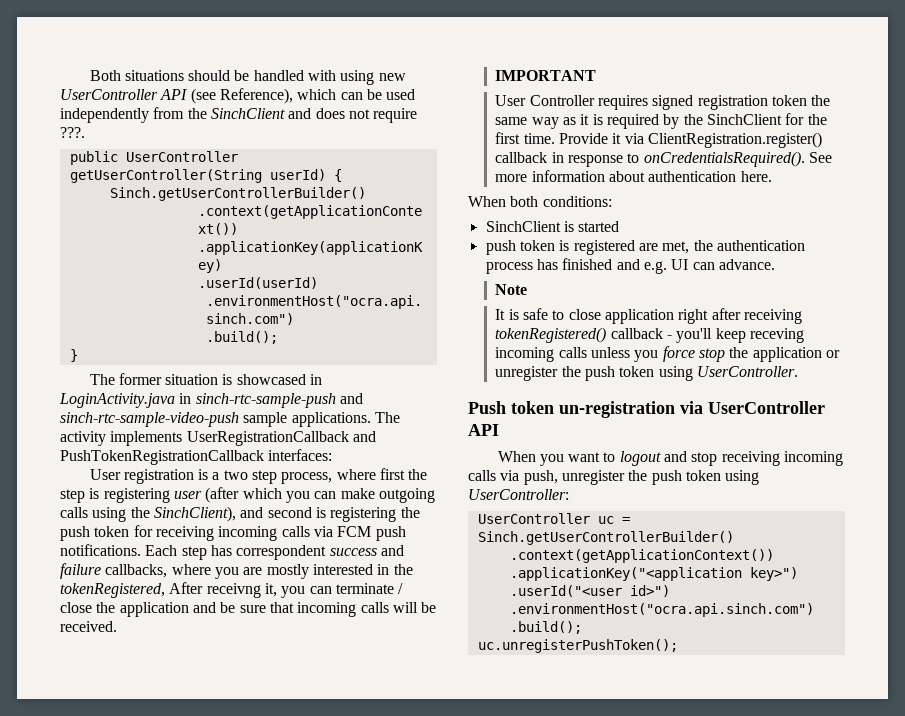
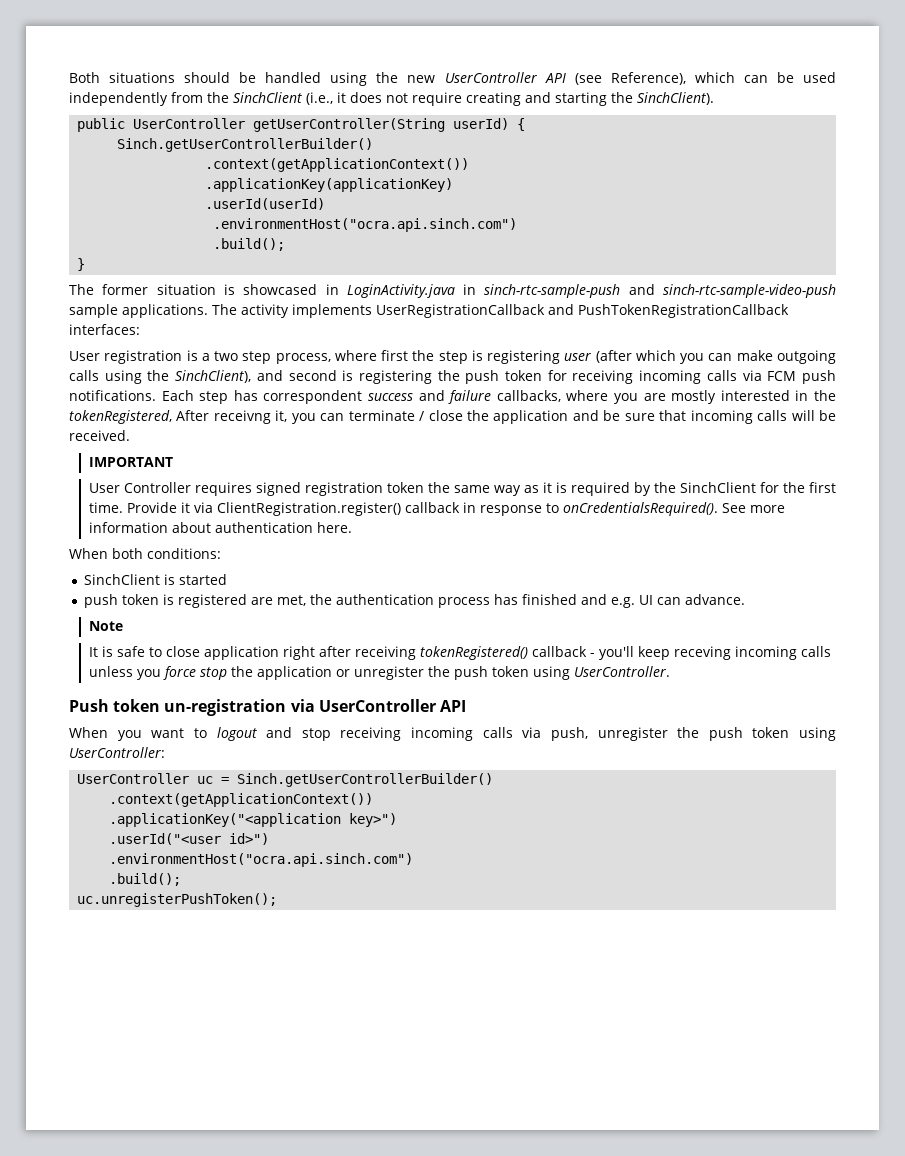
- Both situations should be handled with using new UserController API (see Reference), which can be used independently from the SinchClient and does not require ???.
+ Both situations should be handled using the new UserController API (see Reference), which can be used independently from the SinchClient (i.e., it does not require creating and starting the SinchClient).

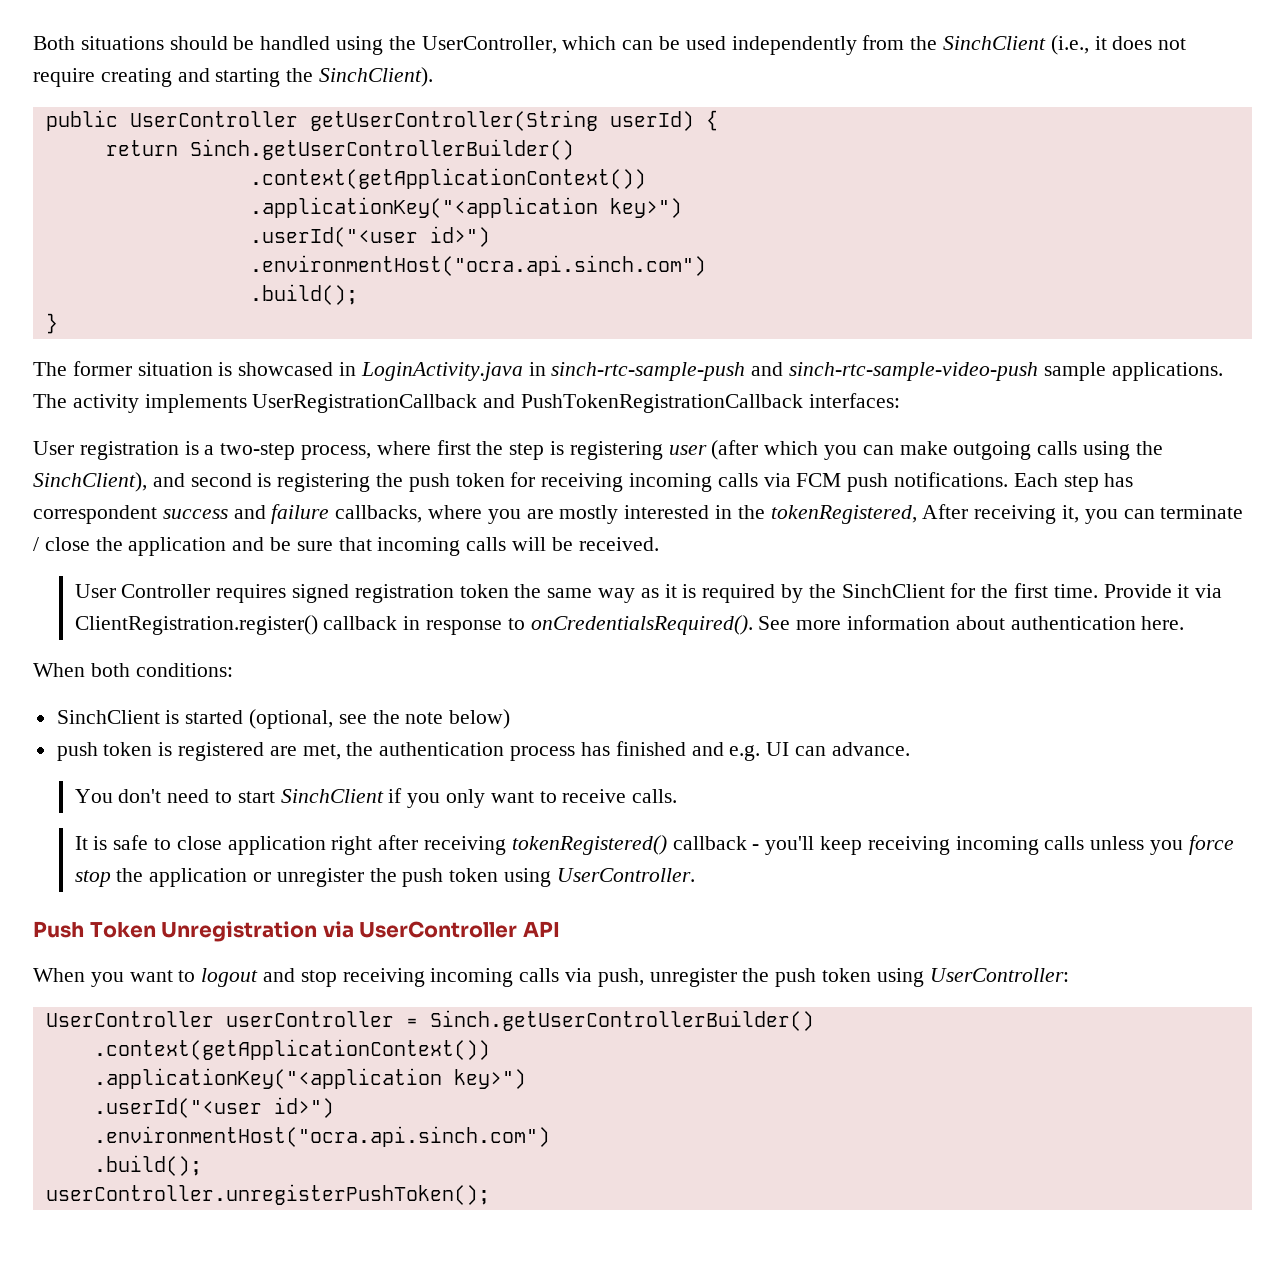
- Both situations should be handled using the new UserController API (see Reference), which can be used independently from the SinchClient (i.e., it does not require creating and starting the SinchClient).
+ Both situations should be handled using the UserController, which can be used independently from the SinchClient (i.e., it does not require creating and starting the SinchClient).
  public UserController getUserController(String userId) {
- Sinch.getUserControllerBuilder()
+ return Sinch.getUserControllerBuilder()
  .context(getApplicationContext())
- .applicationKey(applicationKey)
- .userId(userId)
+ .applicationKey("<application key>")
+ .userId("<user id>")
- User registration is a two step process, where first the step is registering user (after which you can make outgoing calls using the SinchClient), and second is registering the push token for receiving incoming calls via FCM push notifications.
+ User registration is a two-step process, where first the step is registering user (after which you can make outgoing calls using the SinchClient), and second is registering the push token for receiving incoming calls via FCM push notifications.
- Each step has correspondent success and failure callbacks, where you are mostly interested in the tokenRegistered, After receivng it, you can terminate / close the application and be sure that incoming calls will be received.
+ Each step has correspondent success and failure callbacks, where you are mostly interested in the tokenRegistered, After receiving it, you can terminate / close the application and be sure that incoming calls will be received.
- IMPORTANT
- SinchClient is started
+ SinchClient is started (optional, see the note below)
- Note
+ You don't need to start SinchClient if you only want to receive calls.
- It is safe to close application right after receiving tokenRegistered() callback - you'll keep receving incoming calls unless you force stop the application or unregister the push token using UserController.
+ It is safe to close application right after receiving tokenRegistered() callback - you'll keep receiving incoming calls unless you force stop the application or unregister the push token using UserController.
- Push token un-registration via UserController API
+ Push Token Unregistration via UserController API
- UserController uc = Sinch.getUserControllerBuilder()
+ UserController userController = Sinch.getUserControllerBuilder()
- uc.unregisterPushToken();
+ userController.unregisterPushToken();

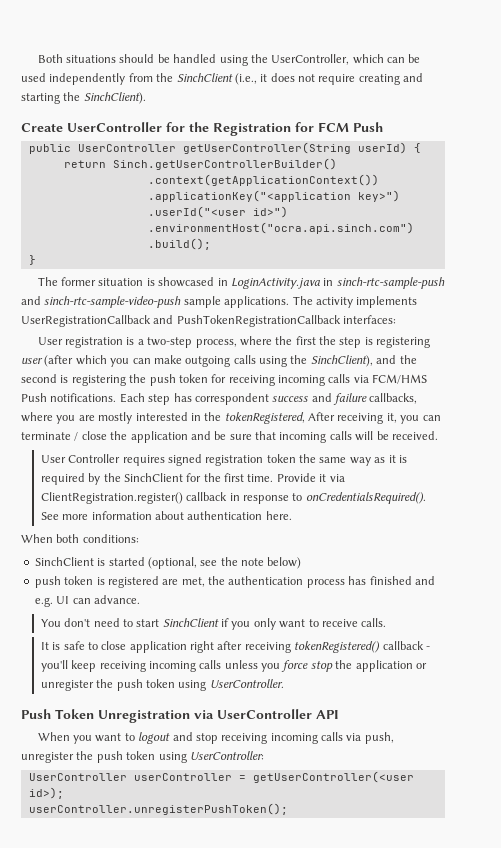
+ Create UserController for the Registration for FCM Push
- User registration is a two-step process, where first the step is registering user (after which you can make outgoing calls using the SinchClient), and second is registering the push token for receiving incoming calls via FCM push notifications.
+ User registration is a two-step process, where the first the step is registering user (after which you can make outgoing calls using the SinchClient), and the second is registering the push token for receiving incoming calls via FCM/HMS Push notifications.
- UserController userController = Sinch.getUserControllerBuilder()
- .context(getApplicationContext())
- .applicationKey("<application key>")
- .userId("<user id>")
- .environmentHost("ocra.api.sinch.com")
- .build();
+ UserController userController = getUserController(<user id>);

